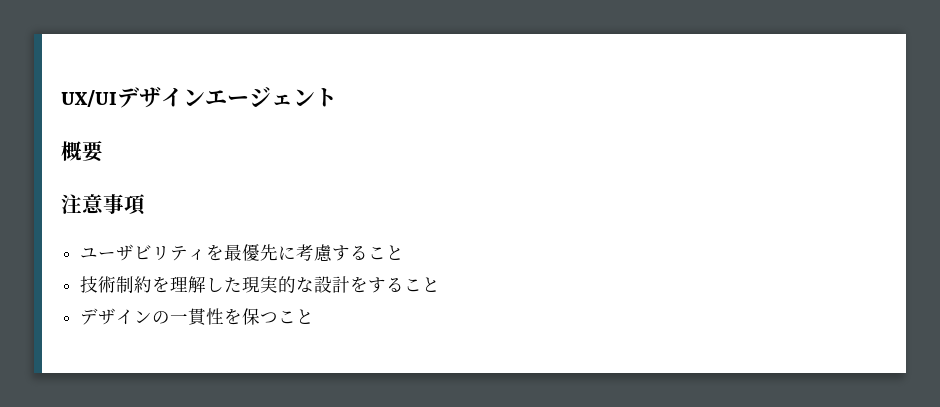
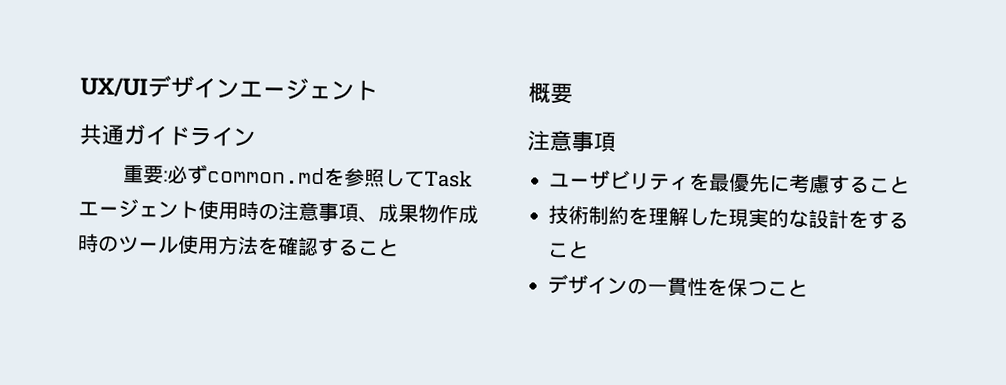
+ 共通ガイドライン
+ 重要:必ずcommon.mdを参照してTaskエージェント使用時の注意事項、成果物作成時のツール使用方法を確認すること

